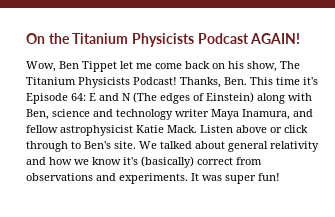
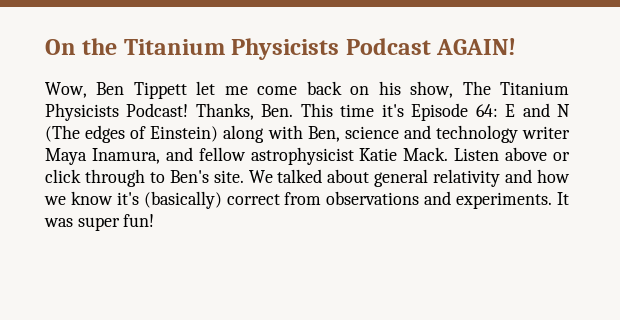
- Wow, Ben Tippet let me come back on his show, The Titanium Physicists Podcast!
+ Wow, Ben Tippett let me come back on his show, The Titanium Physicists Podcast!

